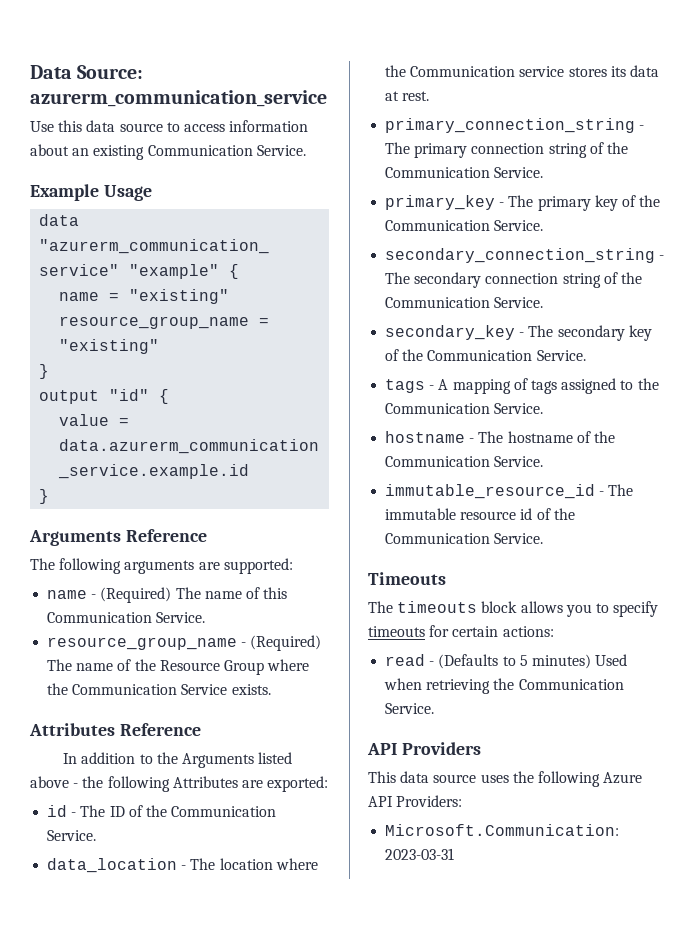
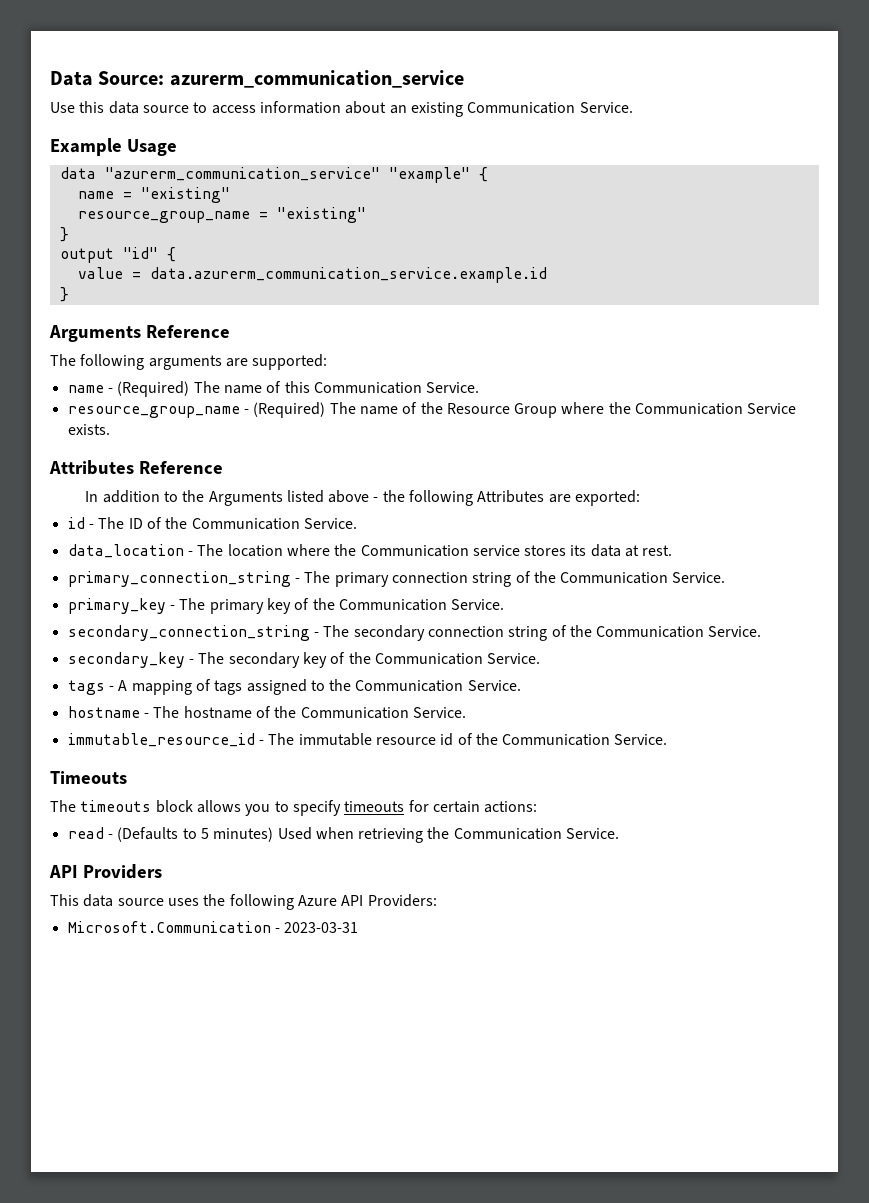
- Microsoft.Communication: 2023-03-31
+ Microsoft.Communication - 2023-03-31

